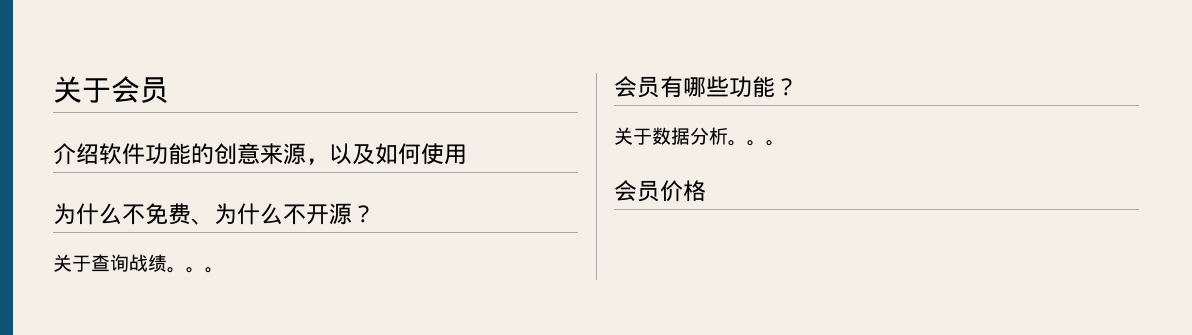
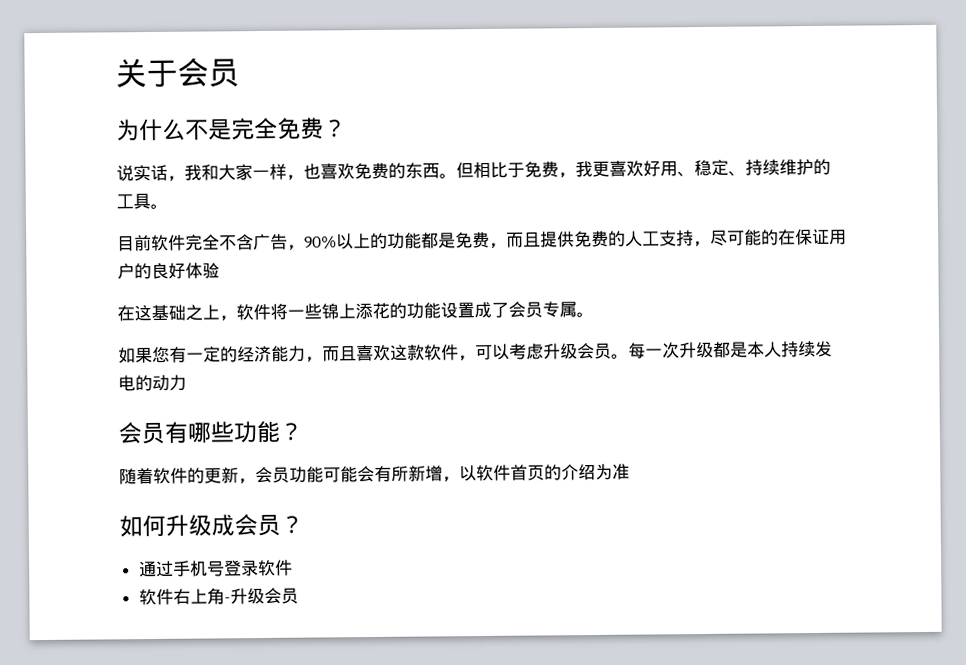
- 介绍软件功能的创意来源，以及如何使用
- 为什么不免费、为什么不开源？
- 关于查询战绩。。。
+ 为什么不是完全免费？
+ 说实话，我和大家一样，也喜欢免费的东西。但相比于免费，我更喜欢好用、稳定、持续维护的工具。
+ 目前软件完全不含广告，90%以上的功能都是免费，而且提供免费的人工支持，尽可能的在保证用户的良好体验
+ 在这基础之上，软件将一些锦上添花的功能设置成了会员专属。
+ 如果您有一定的经济能力，而且喜欢这款软件，可以考虑升级会员。每一次升级都是本人持续发电的动力
  会员有哪些功能？
- 关于数据分析。。。
- 会员价格
+ 随着软件的更新，会员功能可能会有所新增，以软件首页的介绍为准
+ 如何升级成会员？
+ 通过手机号登录软件
+ 软件右上角-升级会员

